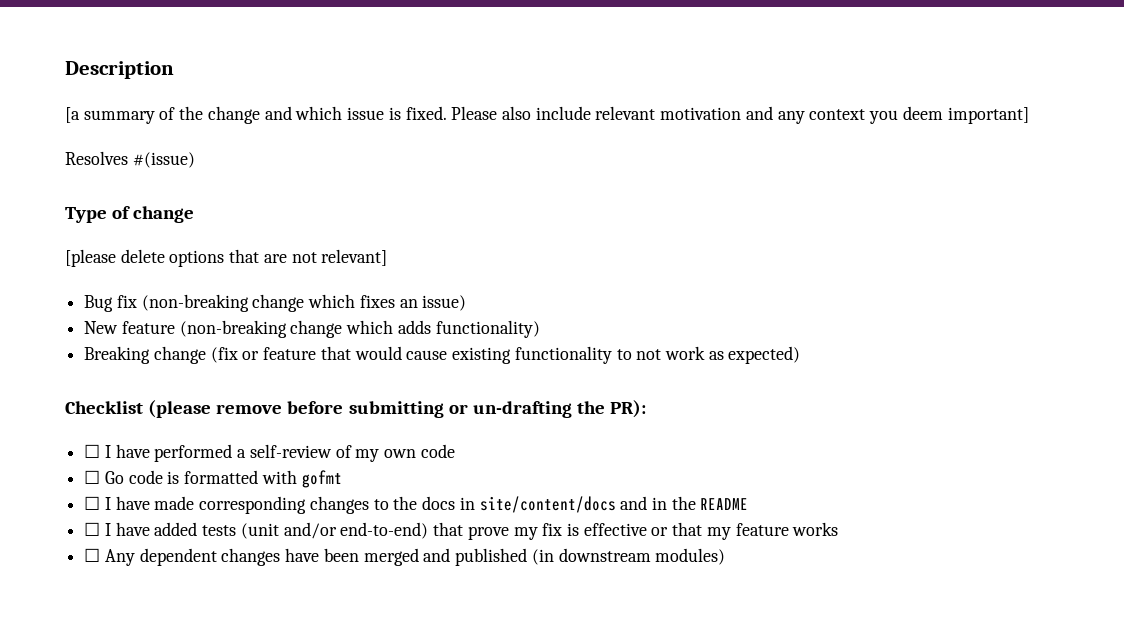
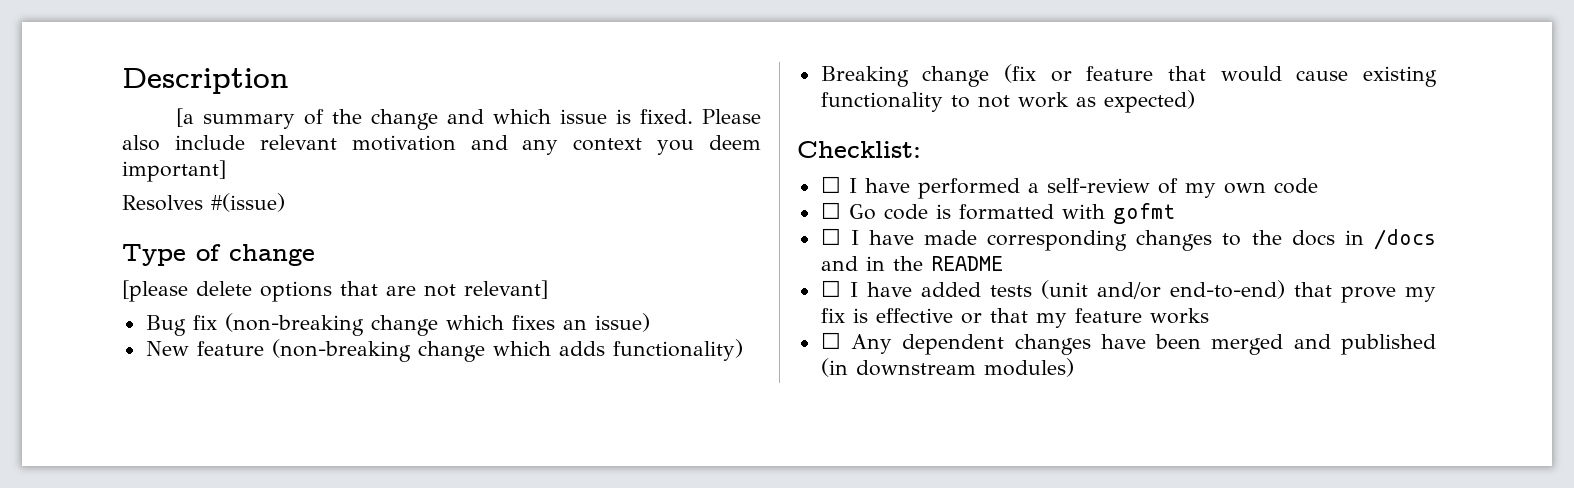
- Checklist (please remove before submitting or un-drafting the PR):
+ Checklist:
- ☐ I have made corresponding changes to the docs in site/content/docs and in the README
+ ☐ I have made corresponding changes to the docs in /docs and in the README

